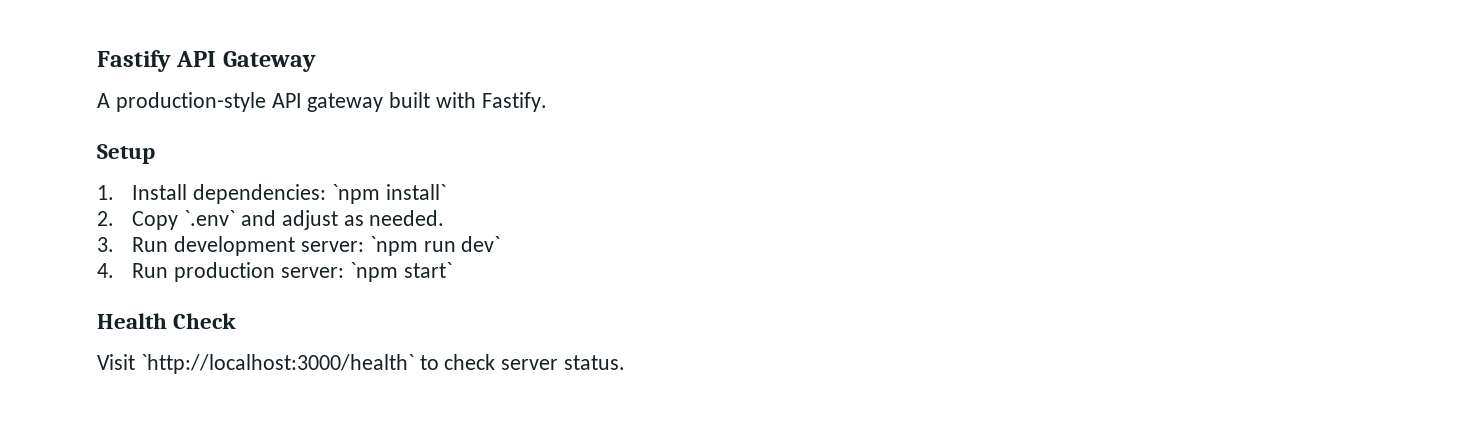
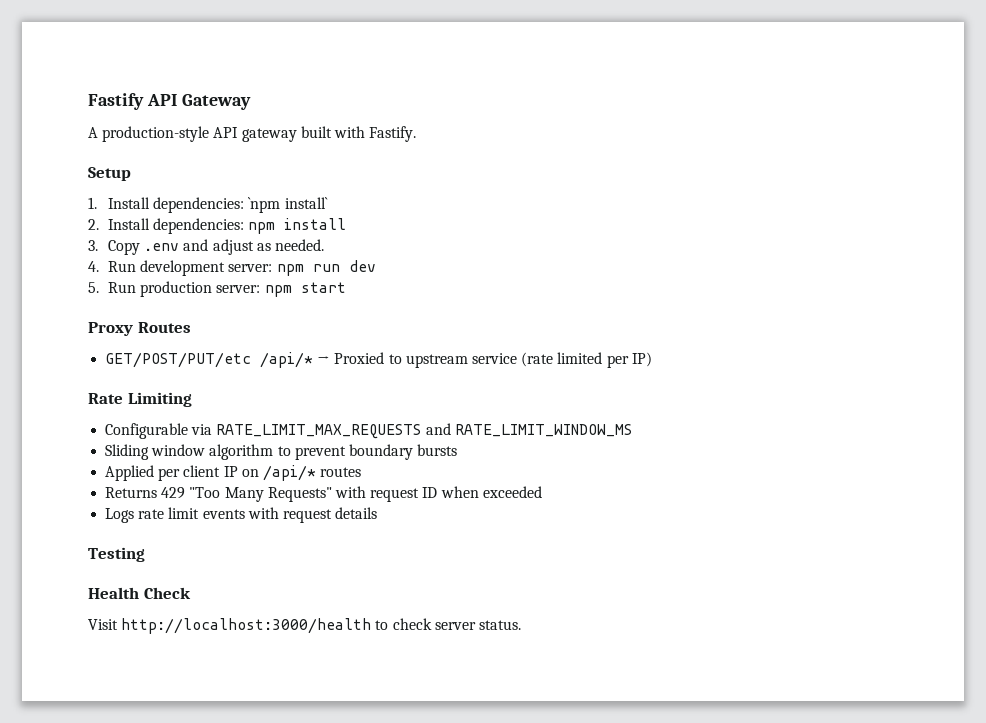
- 2. Copy `.env` and adjust as needed.
+ 2. Install dependencies: npm install
+ 3. Copy .env and adjust as needed.
- 3. Run development server: `npm run dev`
- 4. Run production server: `npm start`
+ 4. Run development server: npm run dev
+ 5. Run production server: npm start
+ Proxy Routes
+ GET/POST/PUT/etc /api/* → Proxied to upstream service (rate limited per IP)
+ Rate Limiting
+ Configurable via RATE_LIMIT_MAX_REQUESTS and RATE_LIMIT_WINDOW_MS
+ Sliding window algorithm to prevent boundary bursts
+ Applied per client IP on /api/* routes
+ Returns 429 "Too Many Requests" with request ID when exceeded
+ Logs rate limit events with request details
+ Testing
- Visit `http://localhost:3000/health` to check server status.
+ Visit http://localhost:3000/health to check server status.

